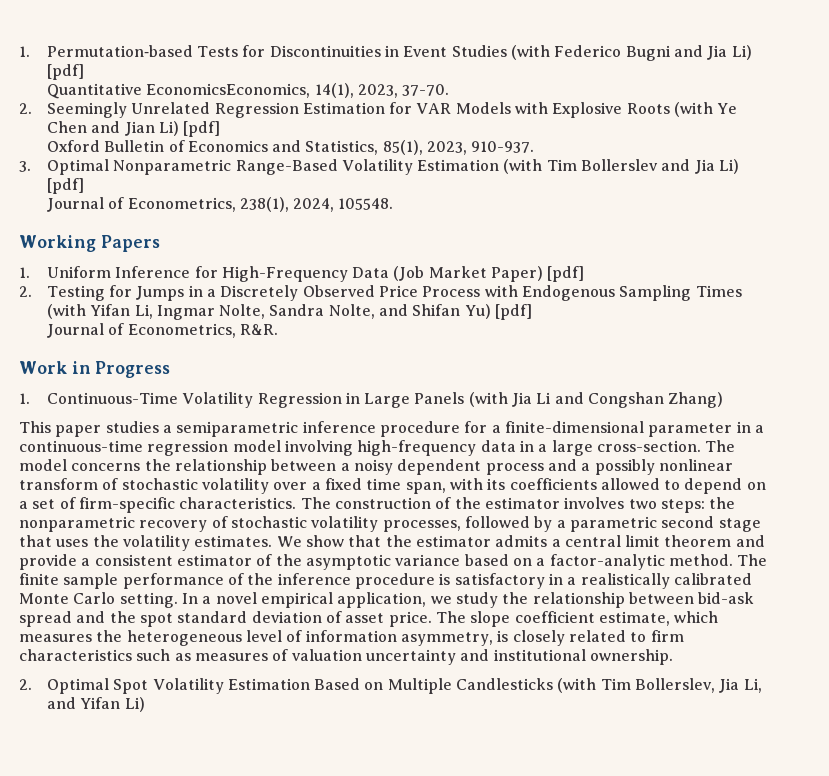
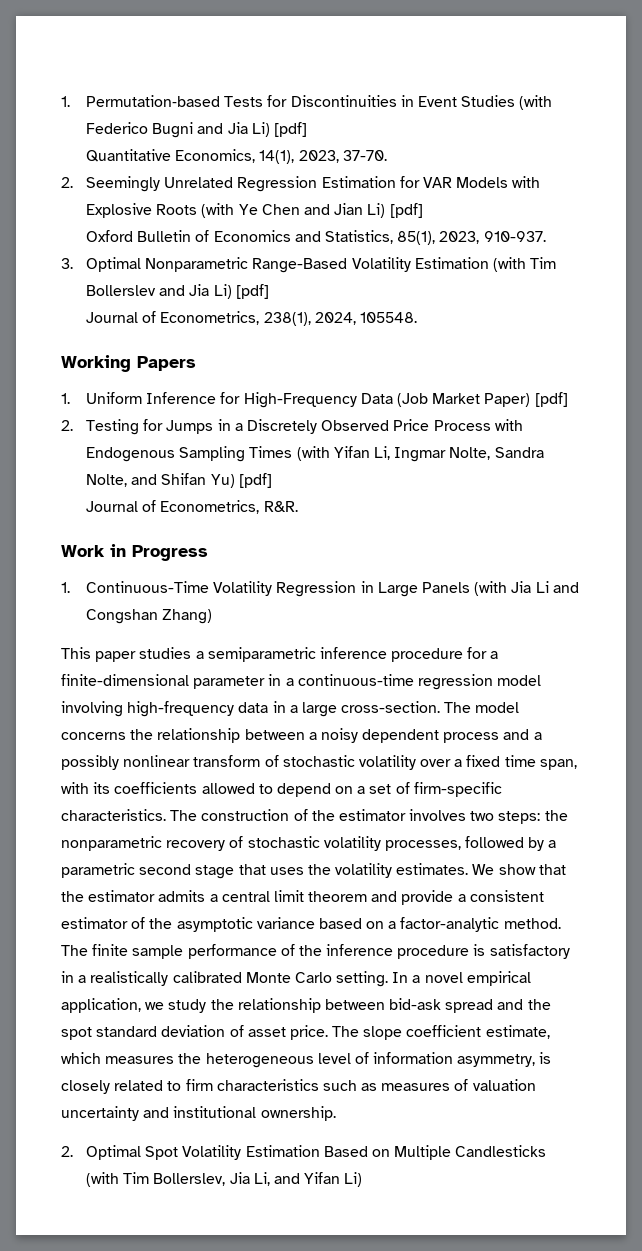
- Quantitative EconomicsEconomics, 14(1), 2023, 37-70.
+ Quantitative Economics, 14(1), 2023, 37-70.

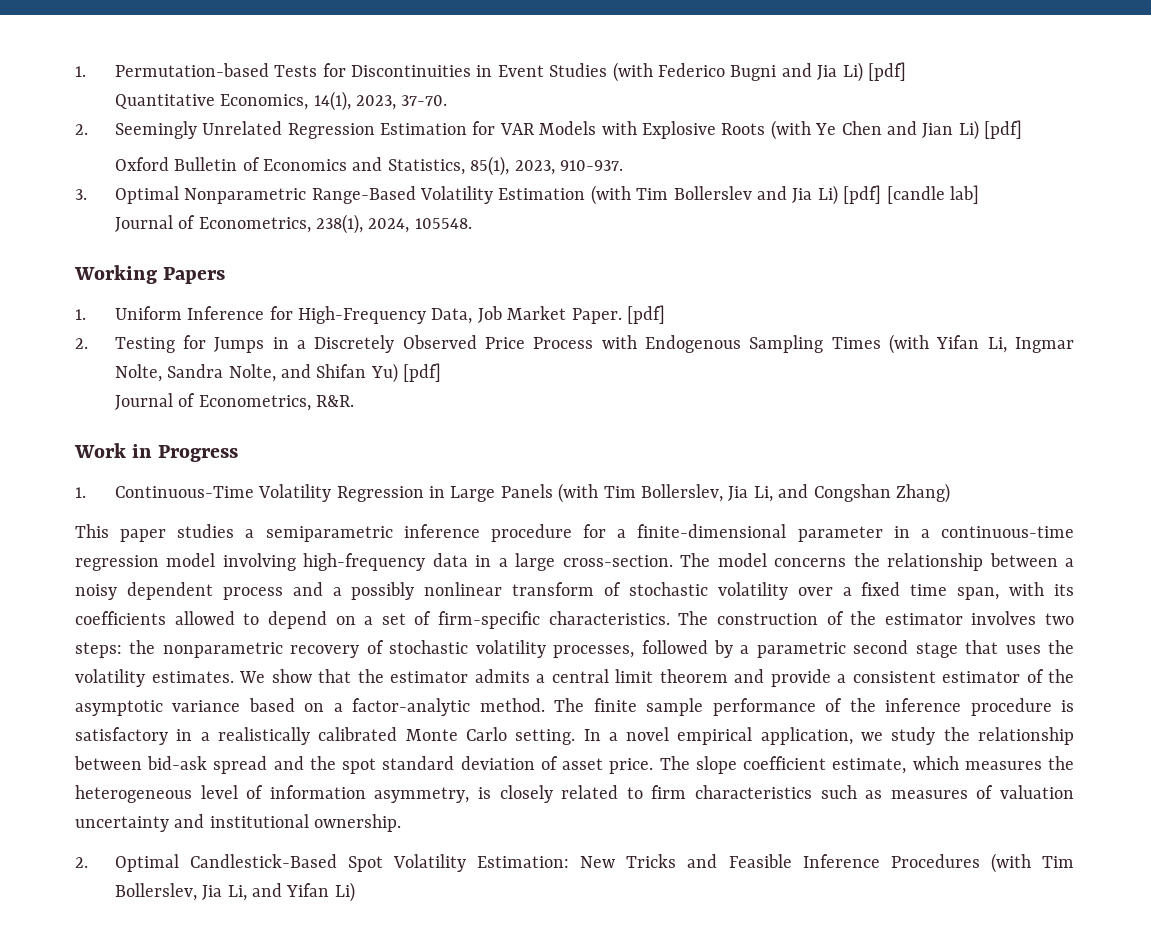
- 3. Optimal Nonparametric Range-Based Volatility Estimation (with Tim Bollerslev and Jia Li) [pdf]
+ 3. Optimal Nonparametric Range-Based Volatility Estimation (with Tim Bollerslev and Jia Li) [pdf] [candle lab]
- 1. Uniform Inference for High-Frequency Data (Job Market Paper) [pdf]
+ 1. Uniform Inference for High-Frequency Data, Job Market Paper. [pdf]
- 1. Continuous-Time Volatility Regression in Large Panels (with Jia Li and Congshan Zhang)
+ 1. Continuous-Time Volatility Regression in Large Panels (with Tim Bollerslev, Jia Li, and Congshan Zhang)
- 2. Optimal Spot Volatility Estimation Based on Multiple Candlesticks (with Tim Bollerslev, Jia Li, and Yifan Li)
+ 2. Optimal Candlestick-Based Spot Volatility Estimation: New Tricks and Feasible Inference Procedures (with Tim Bollerslev, Jia Li, and Yifan Li)

